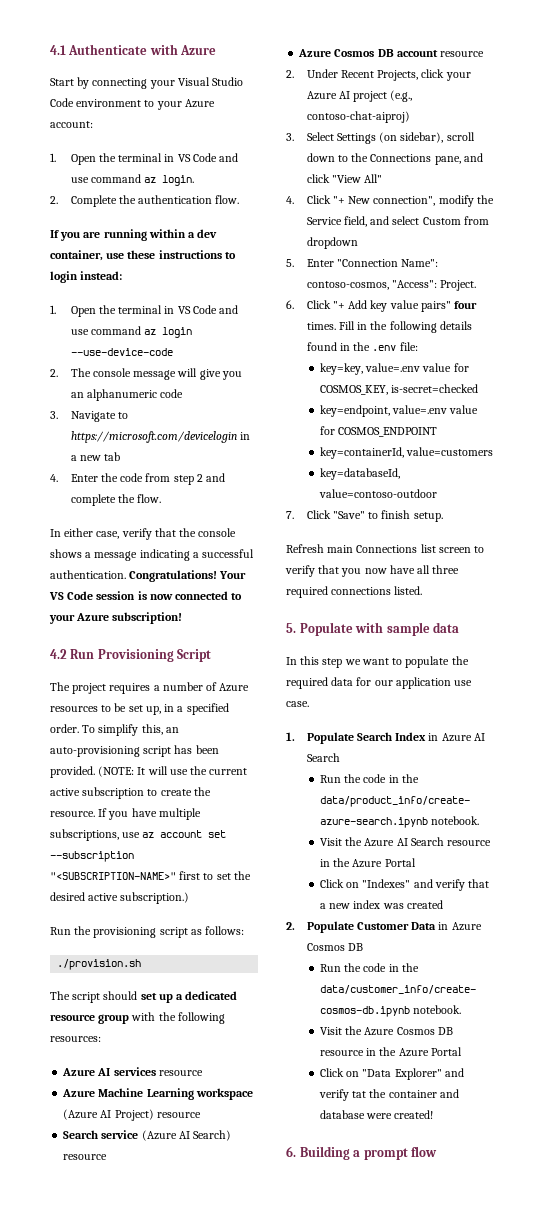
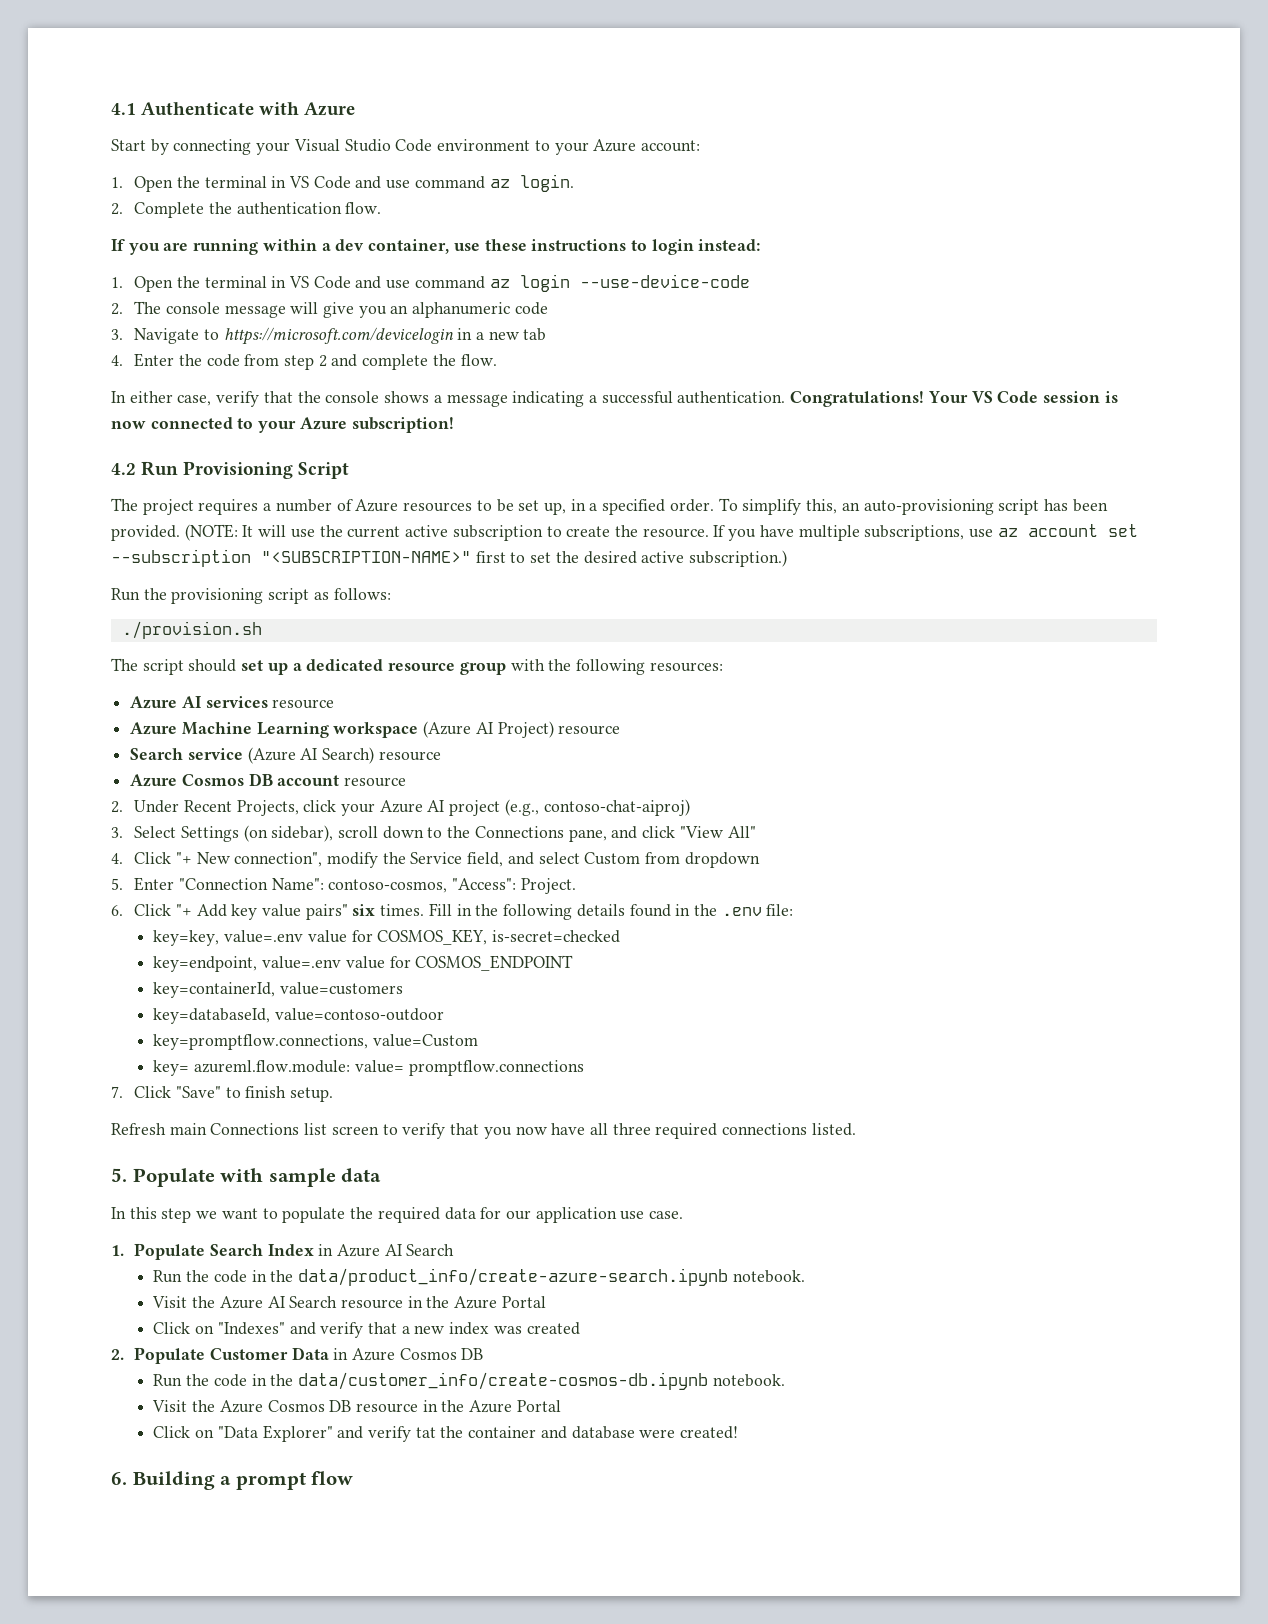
- 6. Click "+ Add key value pairs" four times.
+ 6. Click "+ Add key value pairs" six times.
+ key=promptflow.connections, value=Custom
+ key= azureml.flow.module: value= promptflow.connections

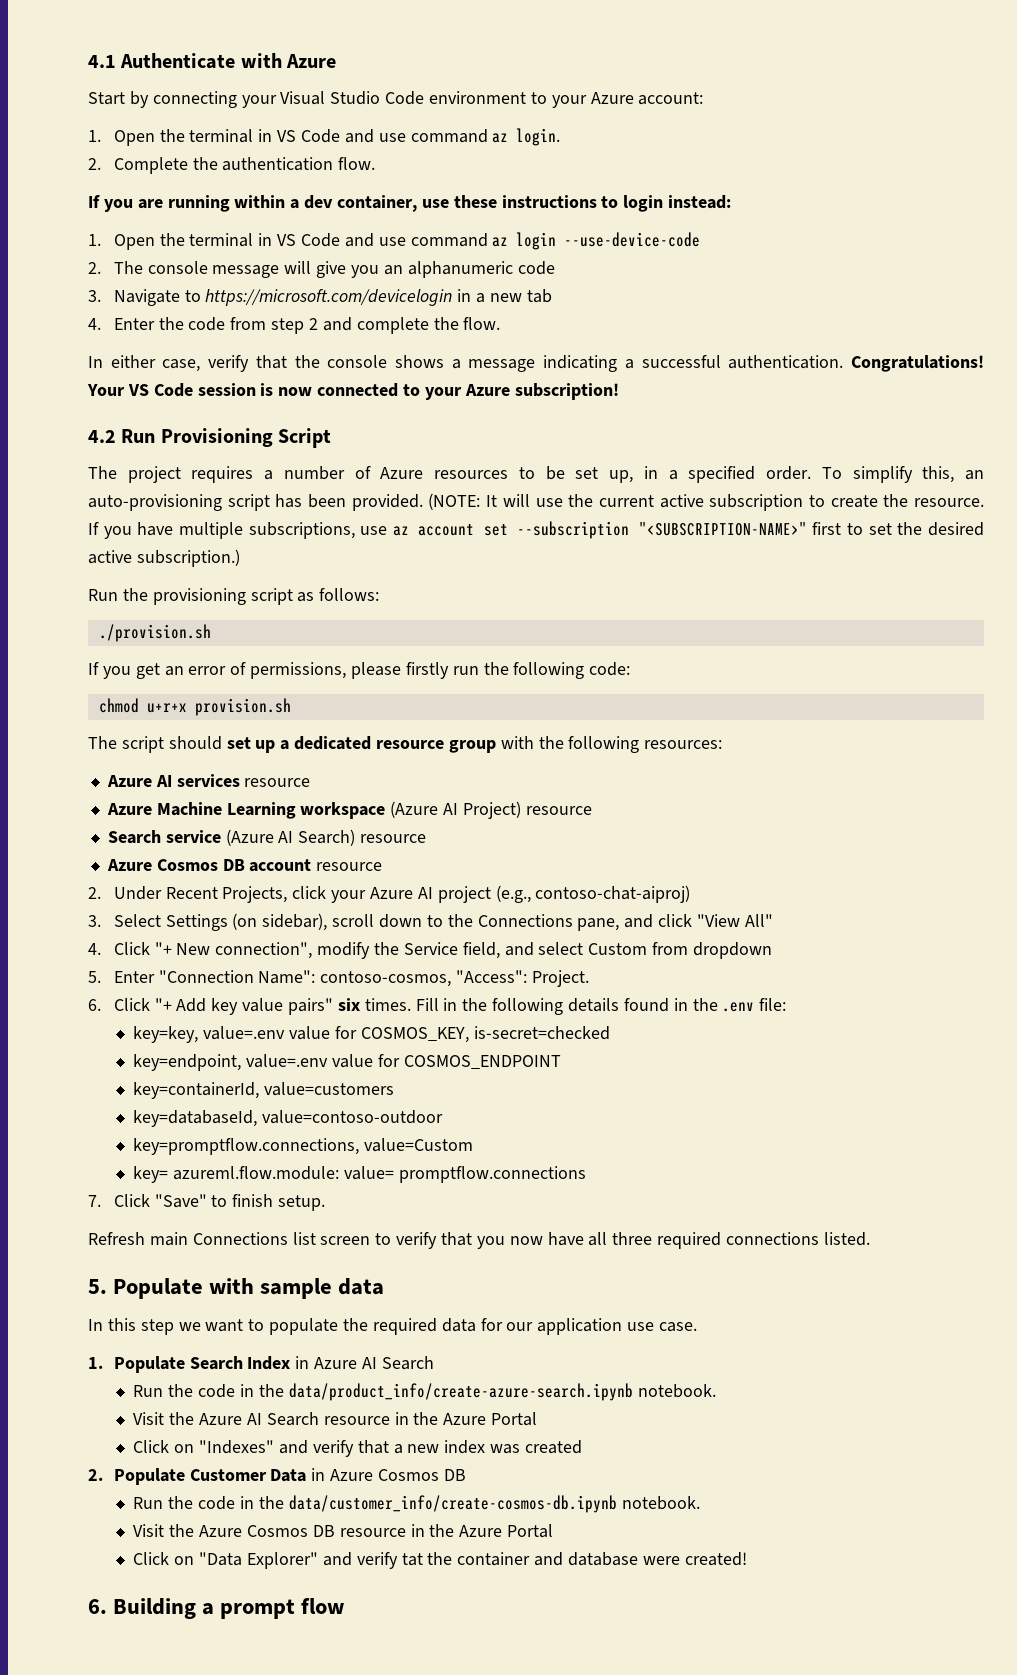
+ If you get an error of permissions, please firstly run the following code:
+ chmod u+r+x provision.sh

